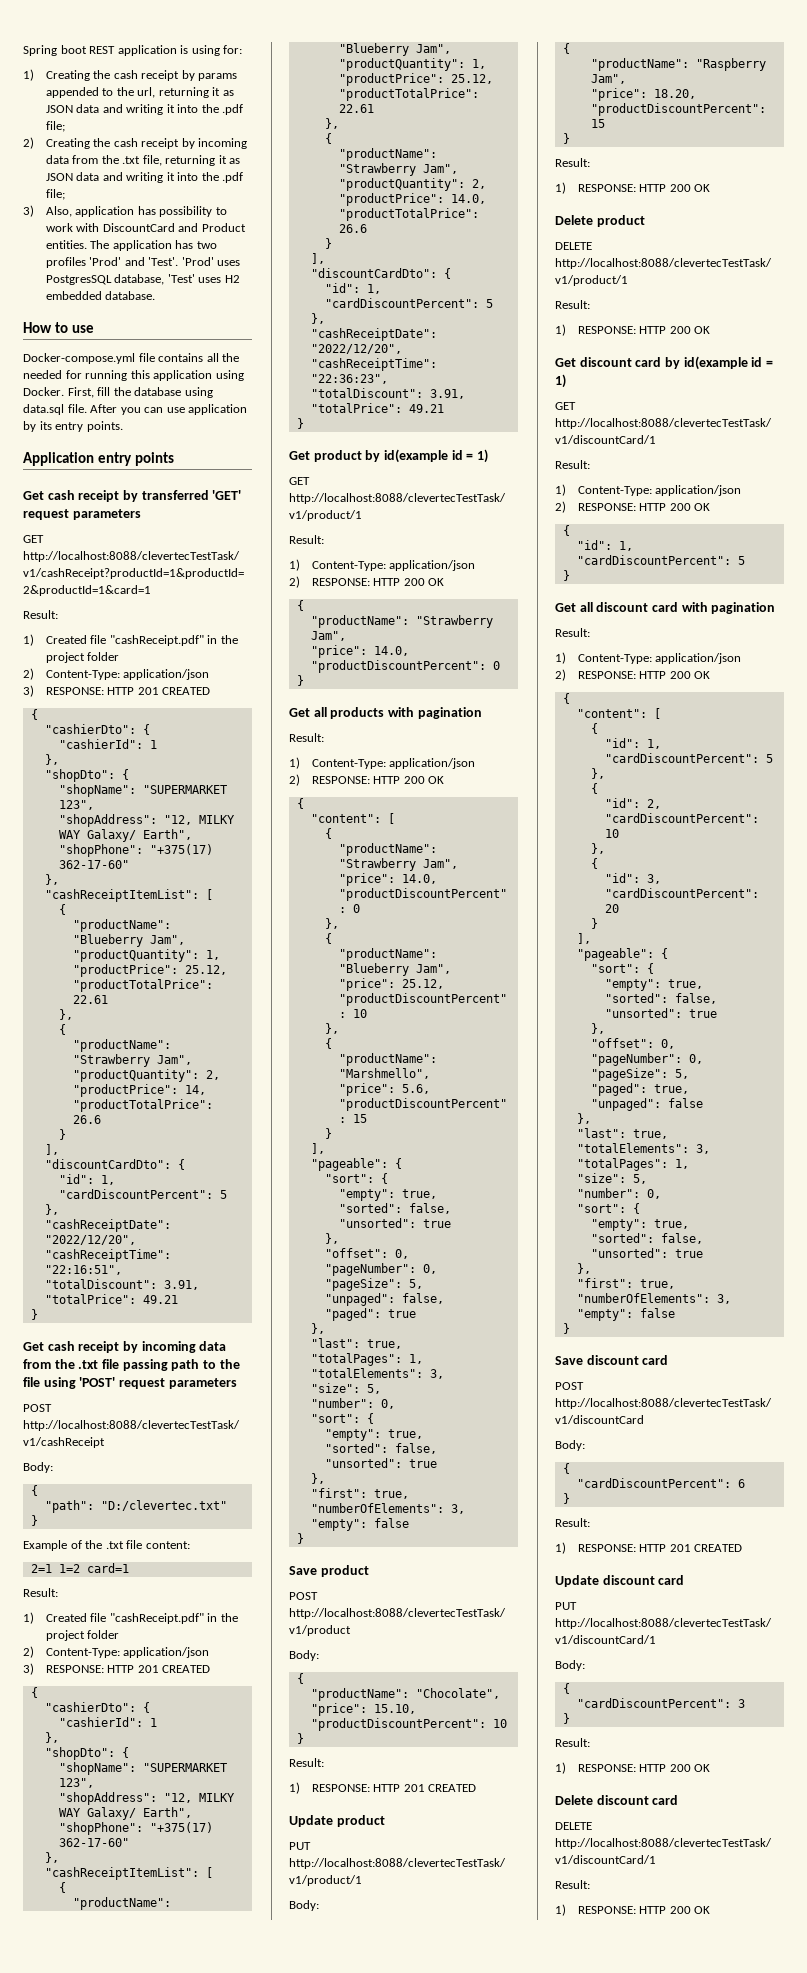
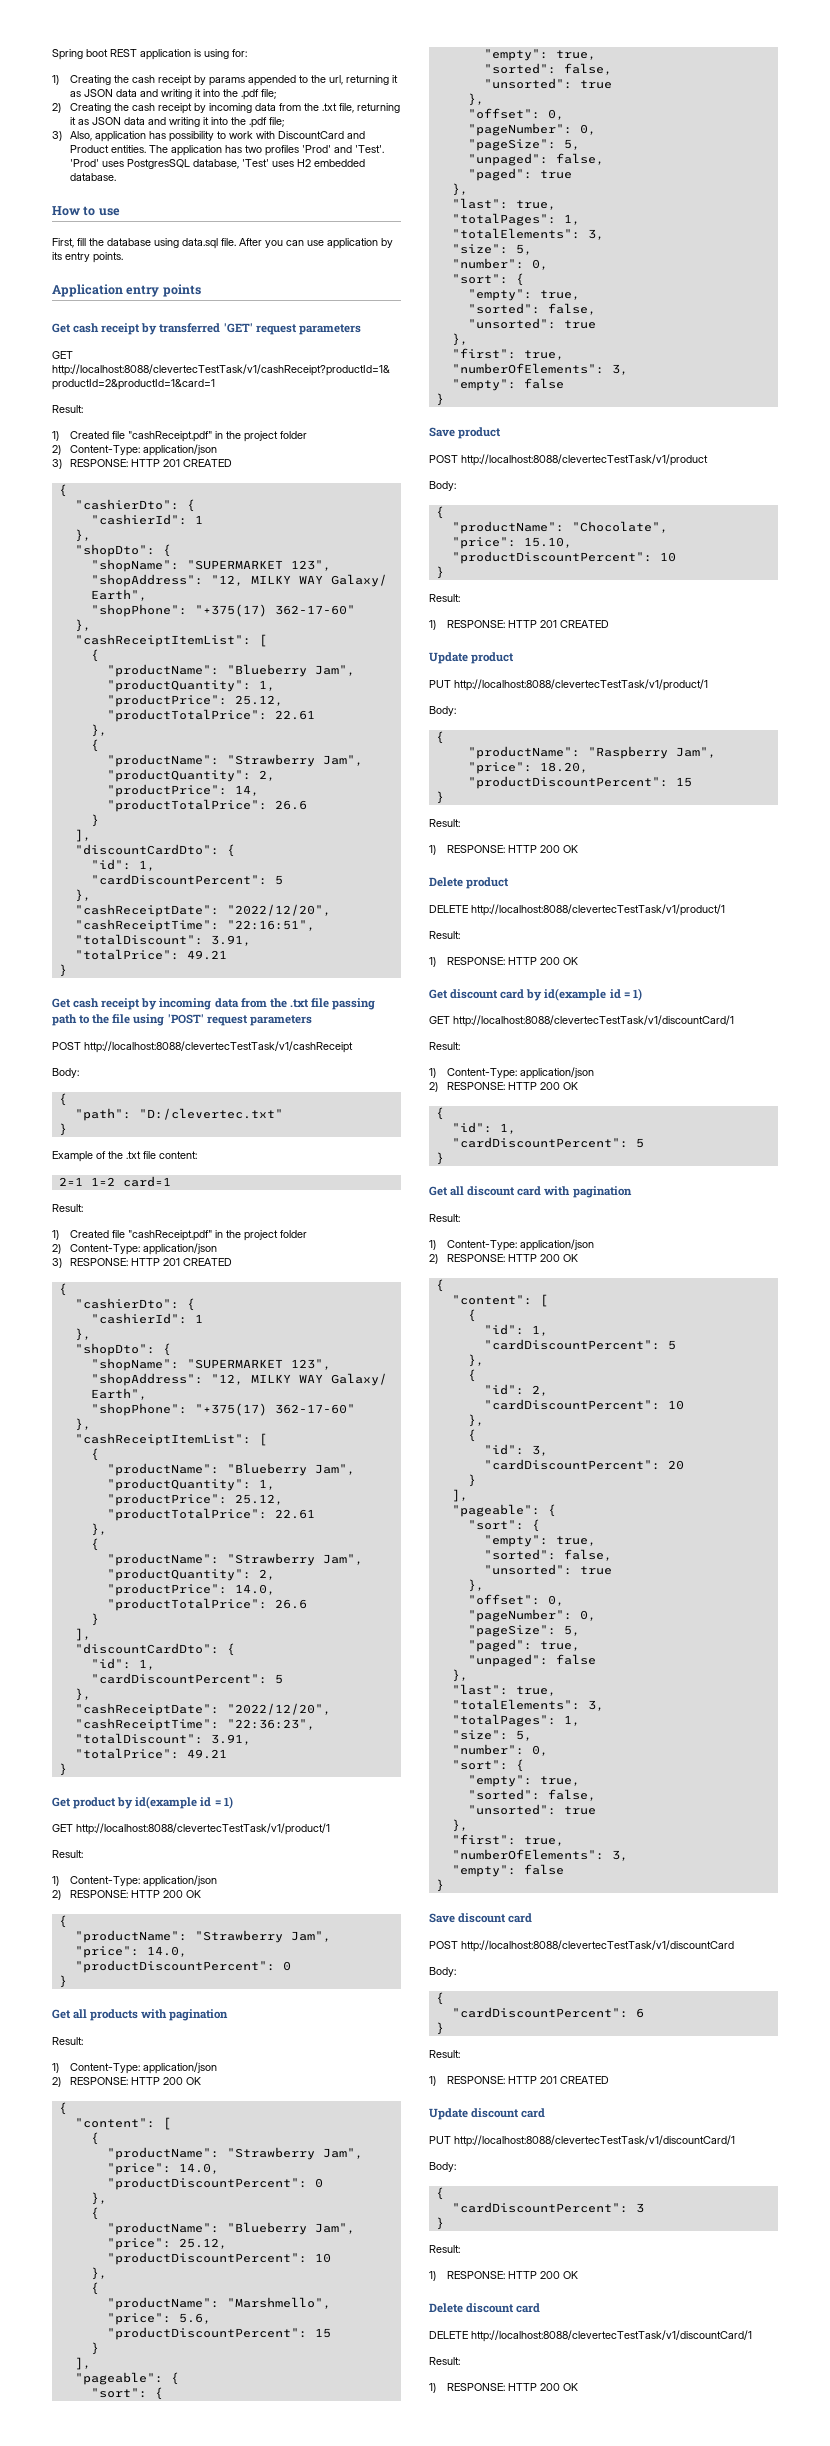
- Docker-compose.yml file contains all the needed for running this application using Docker.

